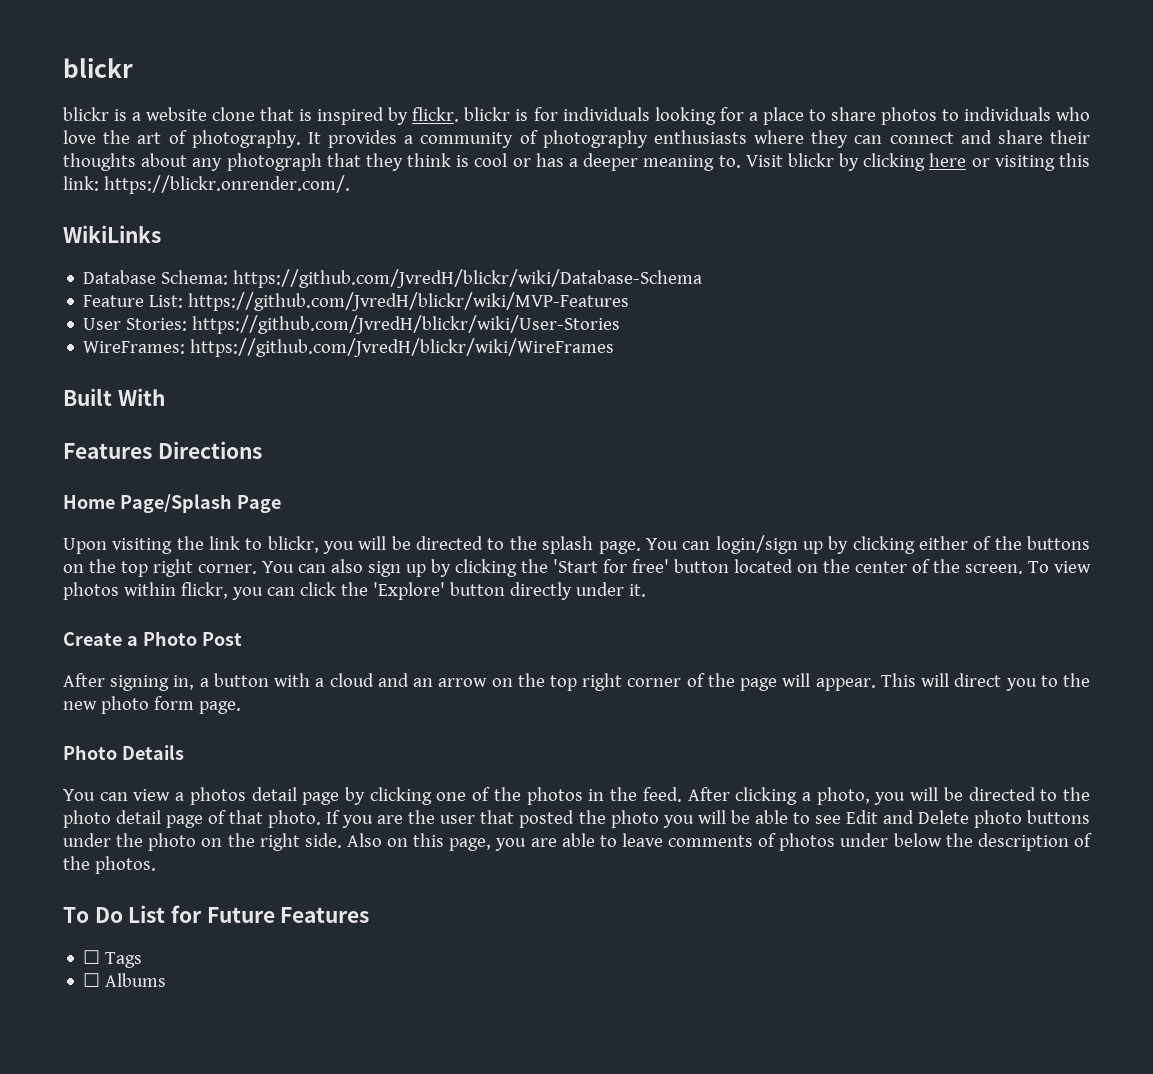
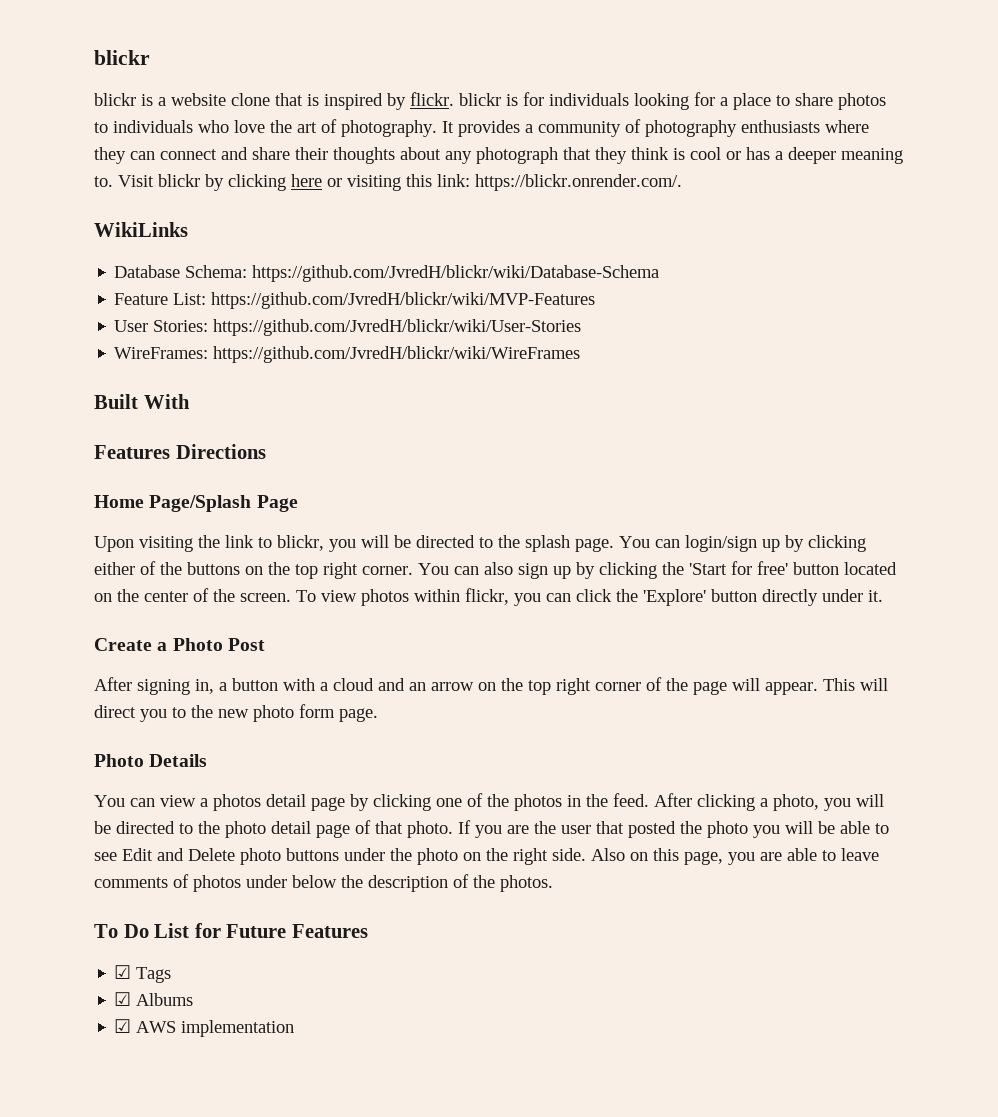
- ☐ Tags
+ ☑ Tags
- ☐ Albums
+ ☑ Albums
+ ☑ AWS implementation

